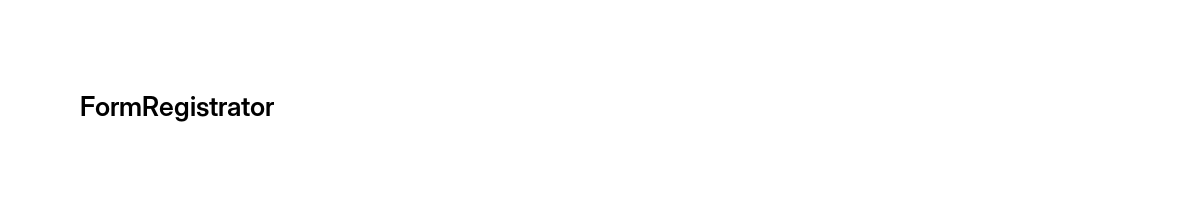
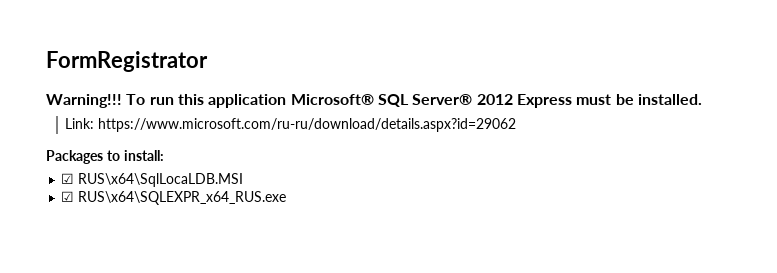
+ Warning!!! To run this application Microsoft® SQL Server® 2012 Express must be installed.
+ Link: https://www.microsoft.com/ru-ru/download/details.aspx?id=29062
+ Packages to install:
+ ☑ RUS\x64\SqlLocaLDB.MSI
+ ☑ RUS\x64\SQLEXPR_x64_RUS.exe

